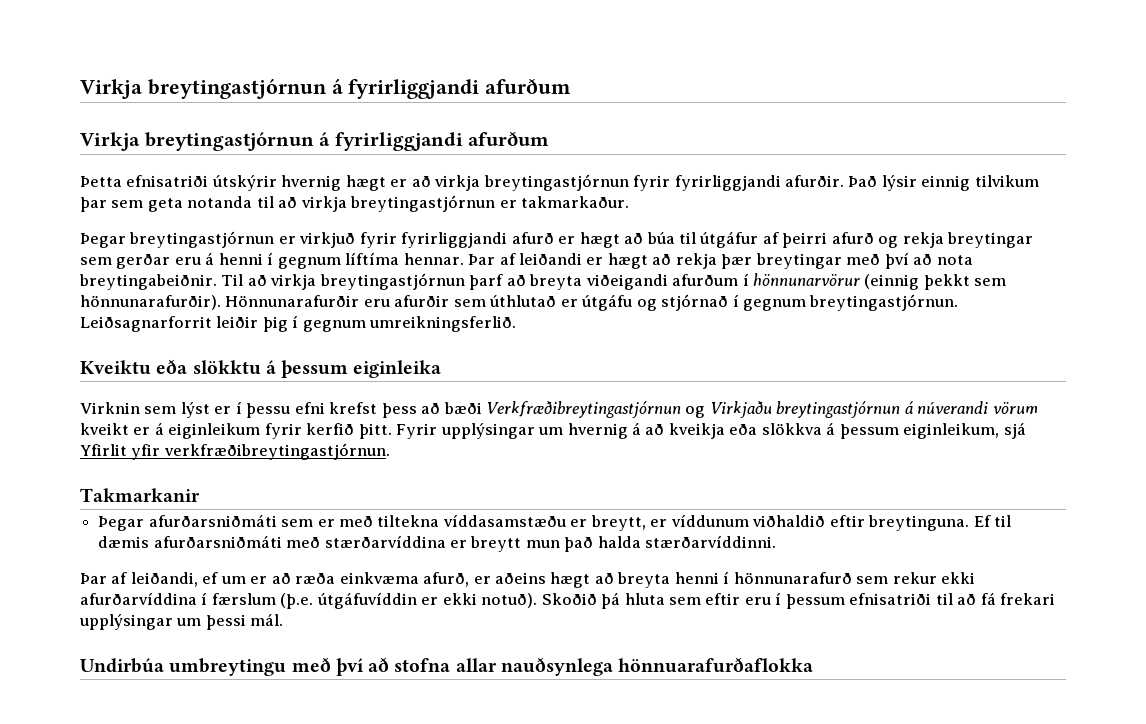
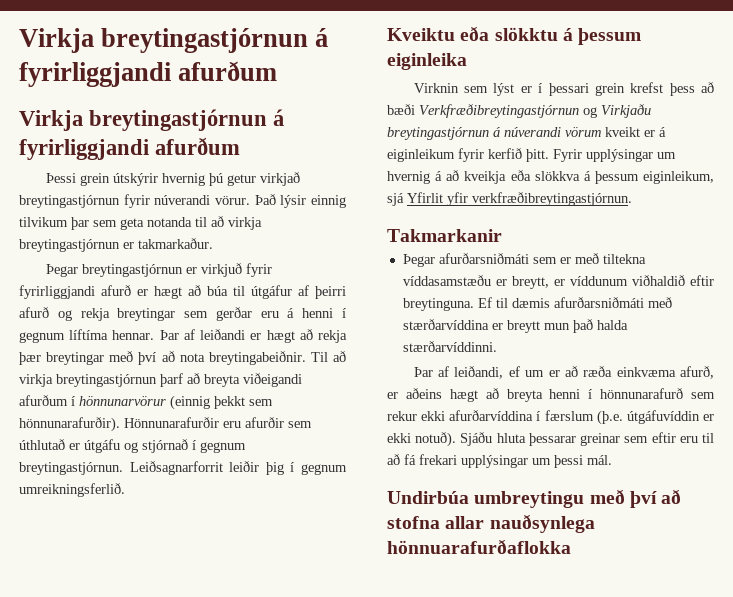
- Þetta efnisatriði útskýrir hvernig hægt er að virkja breytingastjórnun fyrir fyrirliggjandi afurðir.
+ Þessi grein útskýrir hvernig þú getur virkjað breytingastjórnun fyrir núverandi vörur.
- Virknin sem lýst er í þessu efni krefst þess að bæði Verkfræðibreytingastjórnun og Virkjaðu breytingastjórnun á núverandi vörum kveikt er á eiginleikum fyrir kerfið þitt.
+ Virknin sem lýst er í þessari grein krefst þess að bæði Verkfræðibreytingastjórnun og Virkjaðu breytingastjórnun á núverandi vörum kveikt er á eiginleikum fyrir kerfið þitt.
- Skoðið þá hluta sem eftir eru í þessum efnisatriði til að fá frekari upplýsingar um þessi mál.
+ Sjáðu hluta þessarar greinar sem eftir eru til að fá frekari upplýsingar um þessi mál.

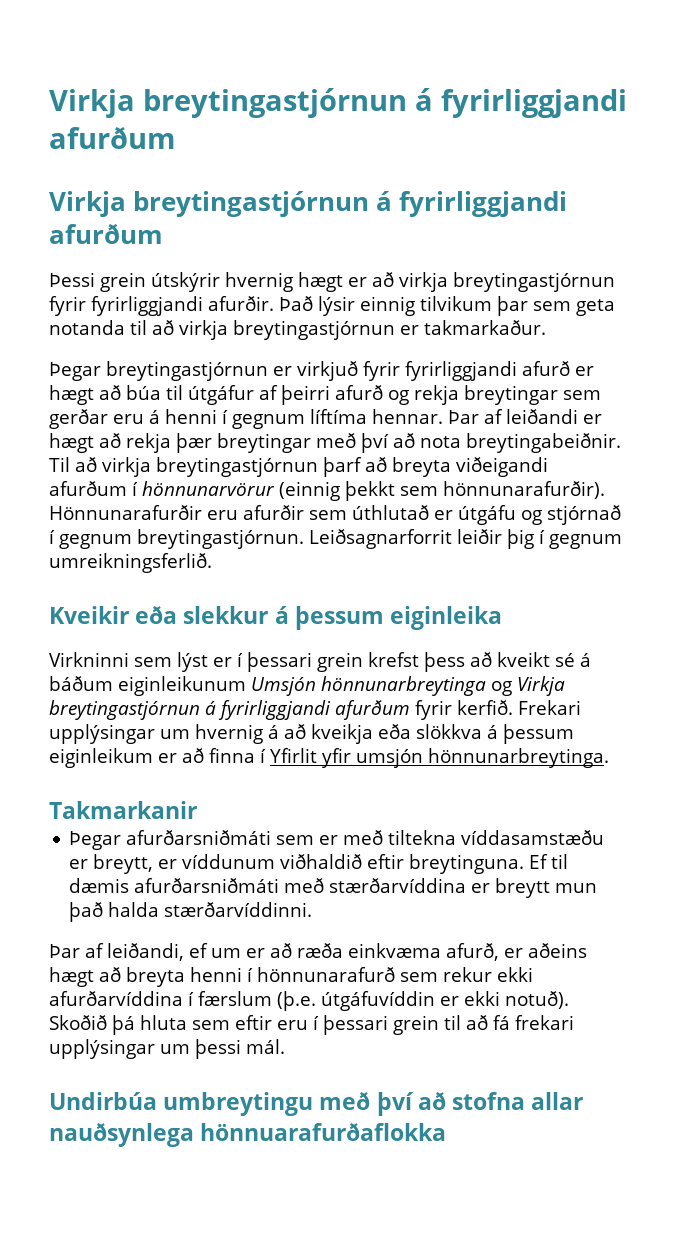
- Þessi grein útskýrir hvernig þú getur virkjað breytingastjórnun fyrir núverandi vörur.
+ Þessi grein útskýrir hvernig hægt er að virkja breytingastjórnun fyrir fyrirliggjandi afurðir.
- Kveiktu eða slökktu á þessum eiginleika
+ Kveikir eða slekkur á þessum eiginleika
- Virknin sem lýst er í þessari grein krefst þess að bæði Verkfræðibreytingastjórnun og Virkjaðu breytingastjórnun á núverandi vörum kveikt er á eiginleikum fyrir kerfið þitt. Fyrir upplýsingar um hvernig á að kveikja eða slökkva á þessum eiginleikum, sjá Yfirlit yfir verkfræðibreytingastjórnun.
+ Virkninni sem lýst er í þessari grein krefst þess að kveikt sé á báðum eiginleikunum Umsjón hönnunarbreytinga og Virkja breytingastjórnun á fyrirliggjandi afurðum fyrir kerfið. Frekari upplýsingar um hvernig á að kveikja eða slökkva á þessum eiginleikum er að finna í Yfirlit yfir umsjón hönnunarbreytinga.
- Sjáðu hluta þessarar greinar sem eftir eru til að fá frekari upplýsingar um þessi mál.
+ Skoðið þá hluta sem eftir eru í þessari grein til að fá frekari upplýsingar um þessi mál.

